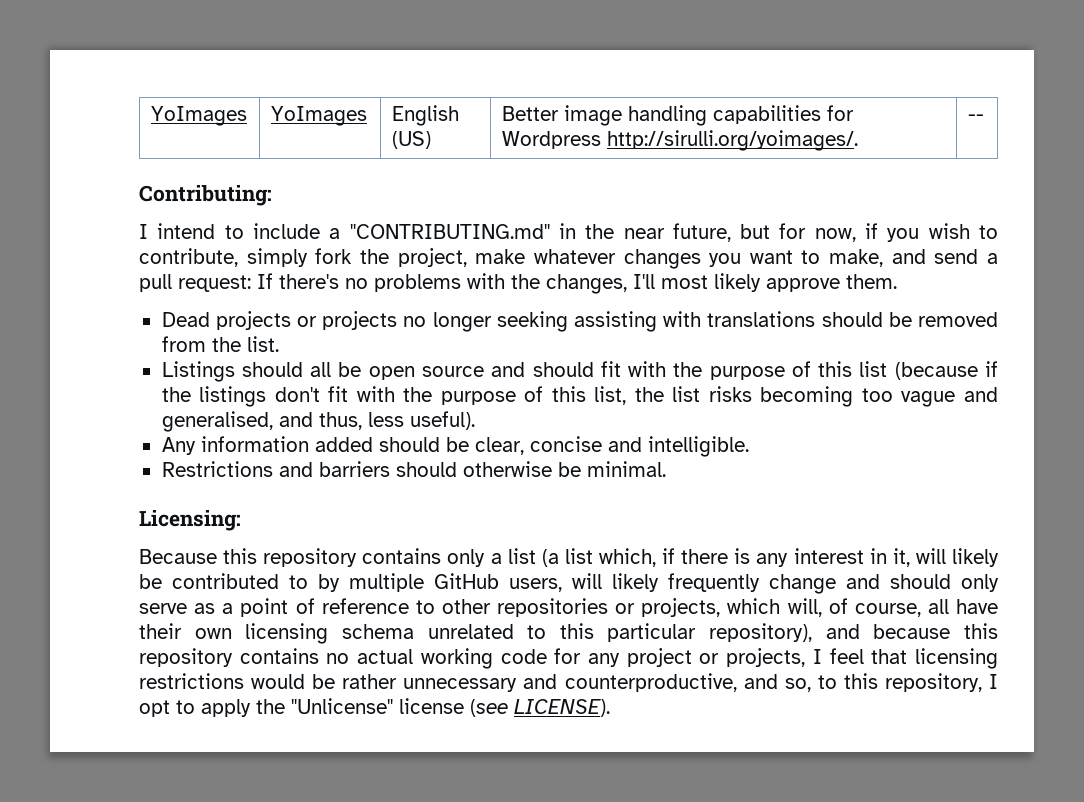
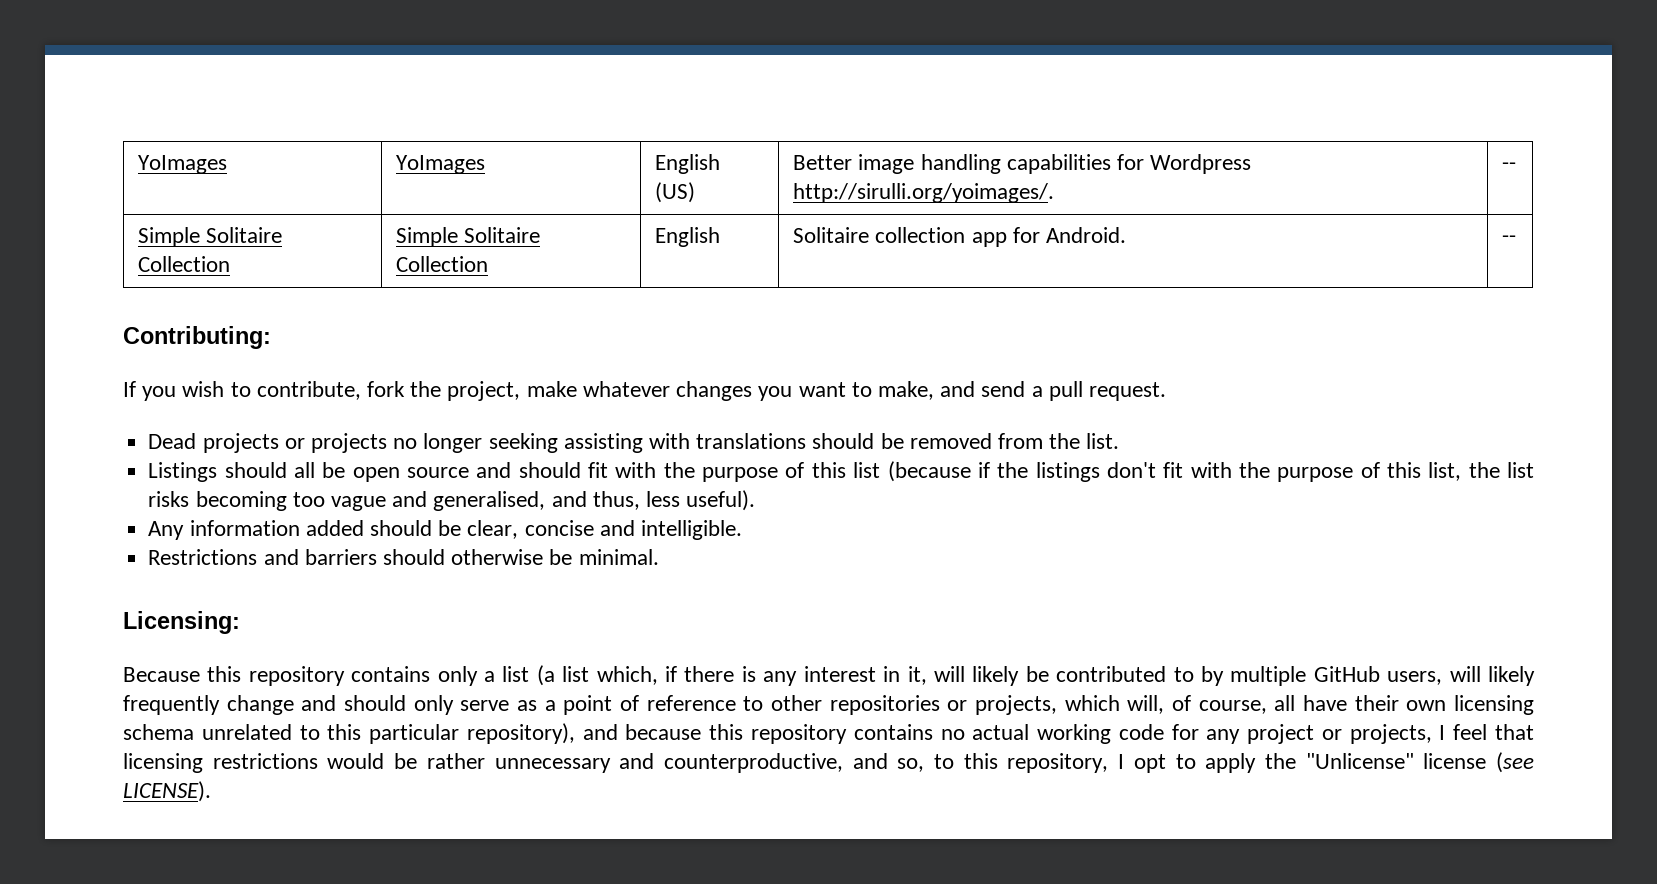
+ Simple Solitaire Collection | Simple Solitaire Collection | English | Solitaire collection app for Android. | --
  Contributing:
- I intend to include a "CONTRIBUTING.md" in the near future, but for now, if you wish to contribute, simply fork the project, make whatever changes you want to make, and send a pull request: If there's no problems with the changes, I'll most likely approve them.
+ If you wish to contribute, fork the project, make whatever changes you want to make, and send a pull request.

